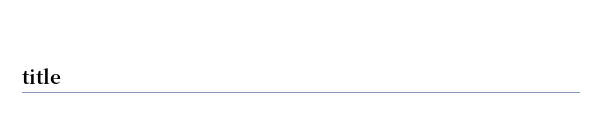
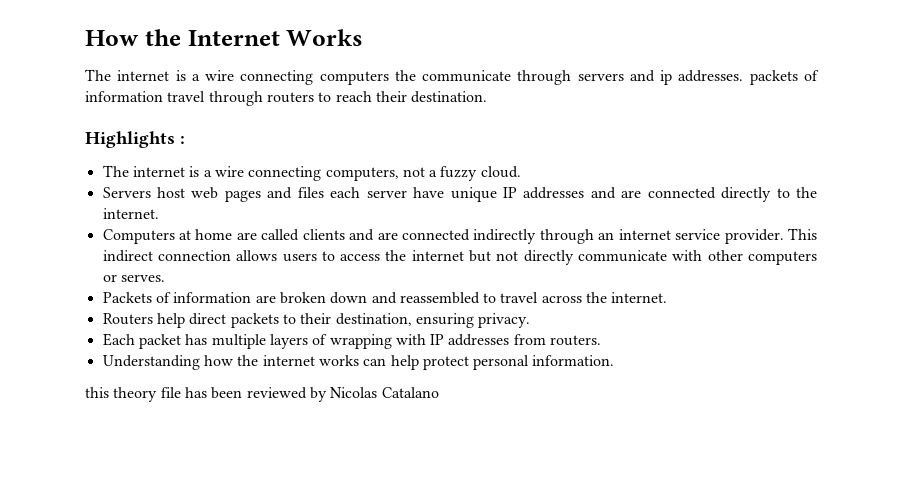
- title
+ How the Internet Works
+ The internet is a wire connecting computers the communicate through servers and ip addresses. packets of information travel through routers to reach their destination.
+ Highlights :
+ The internet is a wire connecting computers, not a fuzzy cloud.
+ Servers host web pages and files each server have unique IP addresses and are connected directly to the internet.
+ Computers at home are called clients and are connected indirectly through an internet service provider. This indirect connection allows users to access the internet but not directly communicate with other computers or serves.
+ Packets of information are broken down and reassembled to travel across the internet.
+ Routers help direct packets to their destination, ensuring privacy.
+ Each packet has multiple layers of wrapping with IP addresses from routers.
+ Understanding how the internet works can help protect personal information.
+ this theory file has been reviewed by Nicolas Catalano

